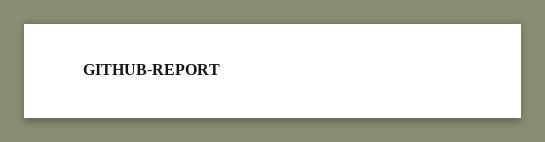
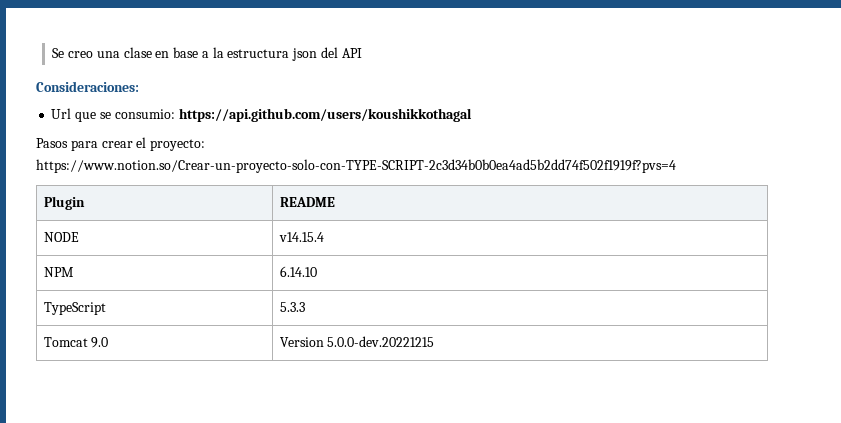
- GITHUB-REPORT
+ Se creo una clase en base a la estructura json del API
+ Consideraciones:
+ Url que se consumio: https://api.github.com/users/koushikkothagal
+ Pasos para crear el proyecto: https://www.notion.so/Crear-un-proyecto-solo-con-TYPE-SCRIPT-2c3d34b0b0ea4ad5b2dd74f502f1919f?pvs=4
+ Plugin | README
+ NODE | v14.15.4
+ NPM | 6.14.10
+ TypeScript | 5.3.3
+ Tomcat 9.0 | Version 5.0.0-dev.20221215

